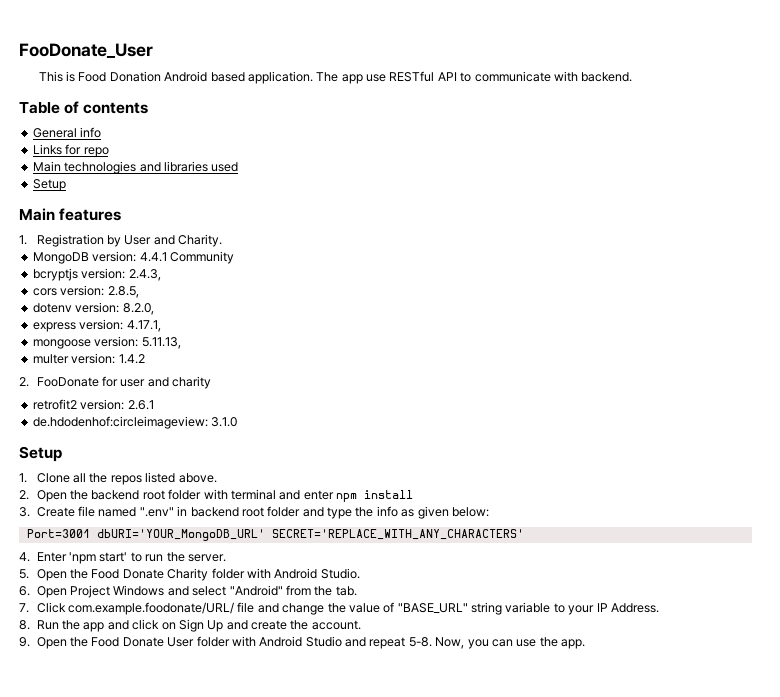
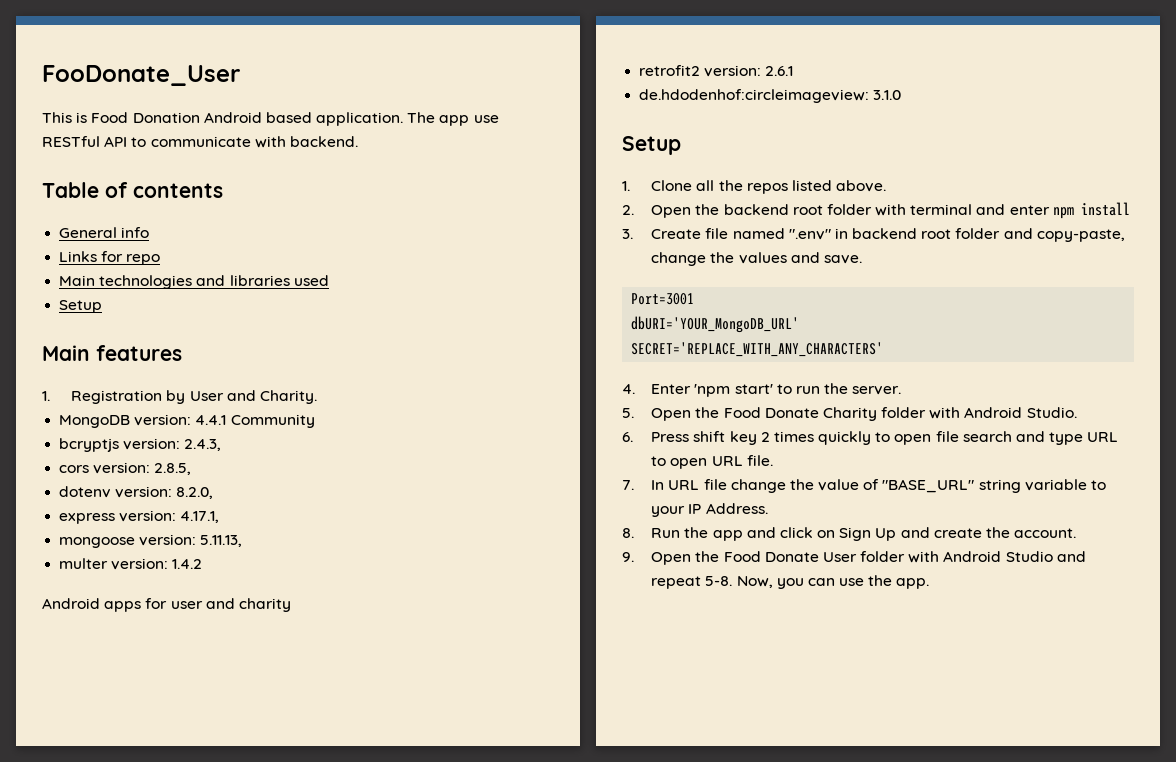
- 2. FooDonate for user and charity
+ Android apps for user and charity
- 3. Create file named ".env" in backend root folder and type the info as given below:
+ 3. Create file named ".env" in backend root folder and copy-paste, change the values and save.
- Port=3001 dbURI='YOUR_MongoDB_URL' SECRET='REPLACE_WITH_ANY_CHARACTERS'
+ Port=3001
+ dbURI='YOUR_MongoDB_URL'
+ SECRET='REPLACE_WITH_ANY_CHARACTERS'
- 6. Open Project Windows and select "Android" from the tab.
- 7. Click com.example.foodonate/URL/ file and change the value of "BASE_URL" string variable to your IP Address.
+ 6. Press shift key 2 times quickly to open file search and type URL to open URL file.
+ 7. In URL file change the value of "BASE_URL" string variable to your IP Address.

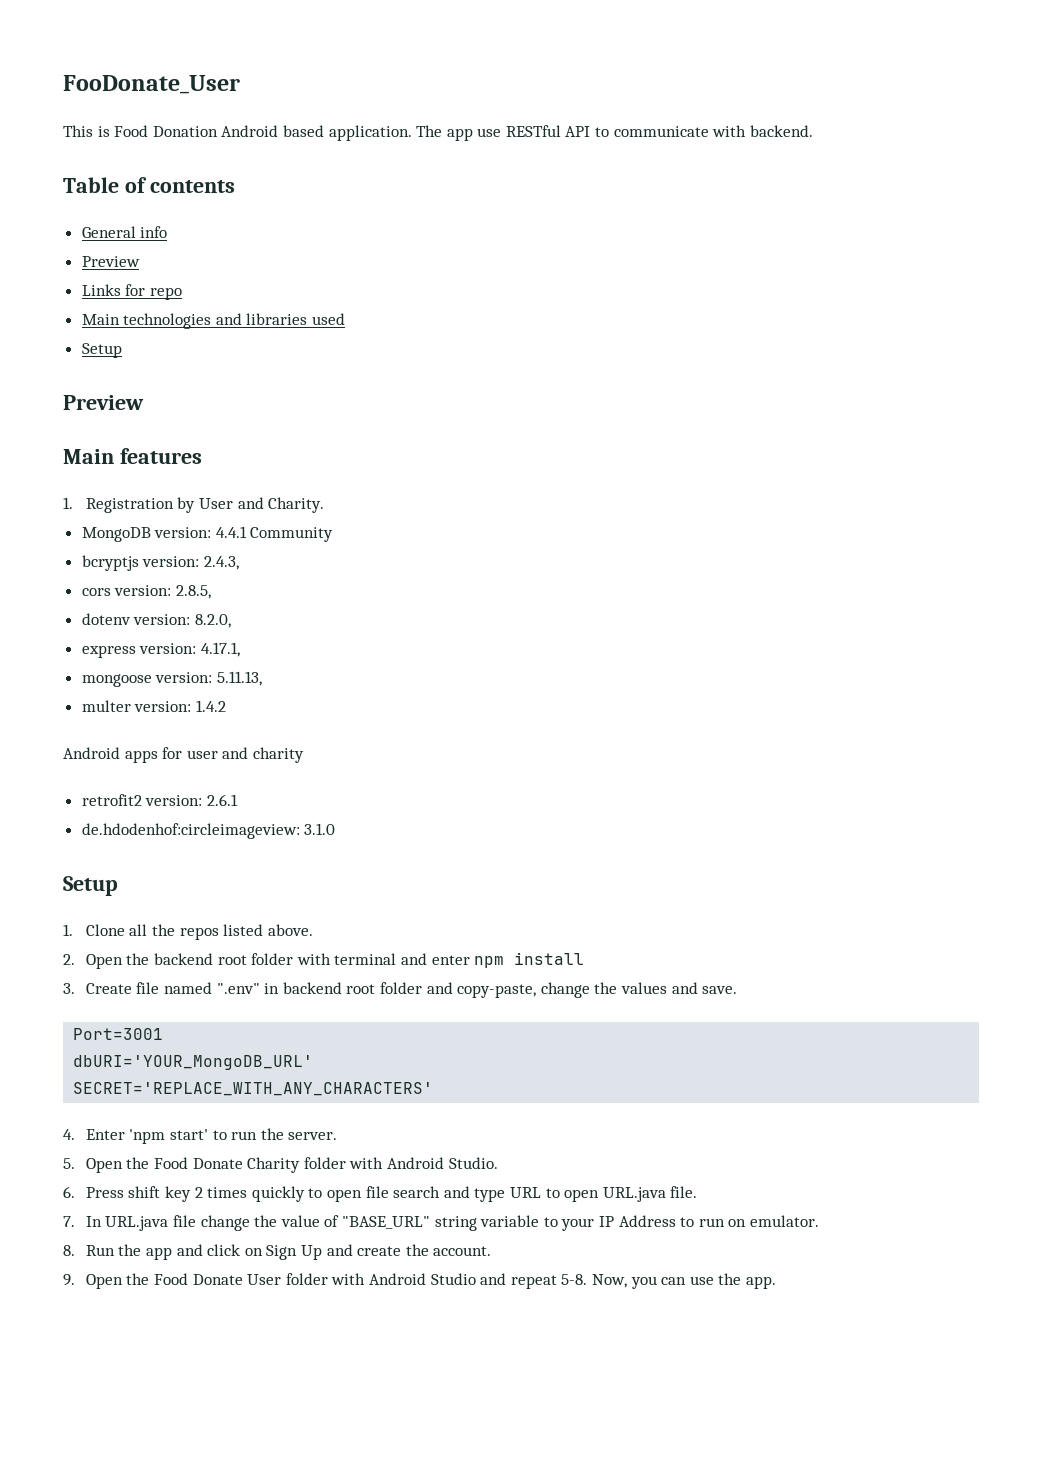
  General info
+ Preview
  Main technologies and libraries used
  Setup
+ Preview
- 6. Press shift key 2 times quickly to open file search and type URL to open URL file.
+ 6. Press shift key 2 times quickly to open file search and type URL to open URL.java file.
- 7. In URL file change the value of "BASE_URL" string variable to your IP Address.
+ 7. In URL.java file change the value of "BASE_URL" string variable to your IP Address to run on emulator.

